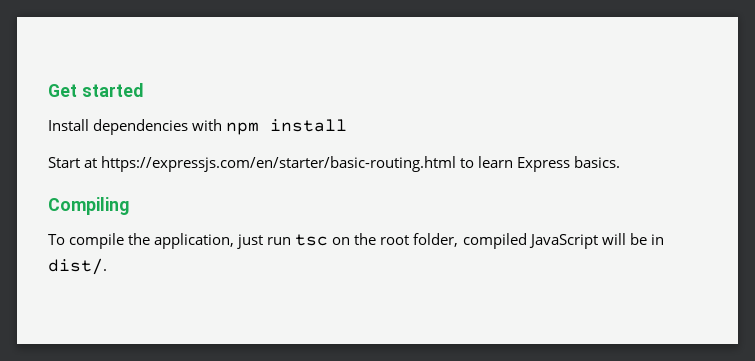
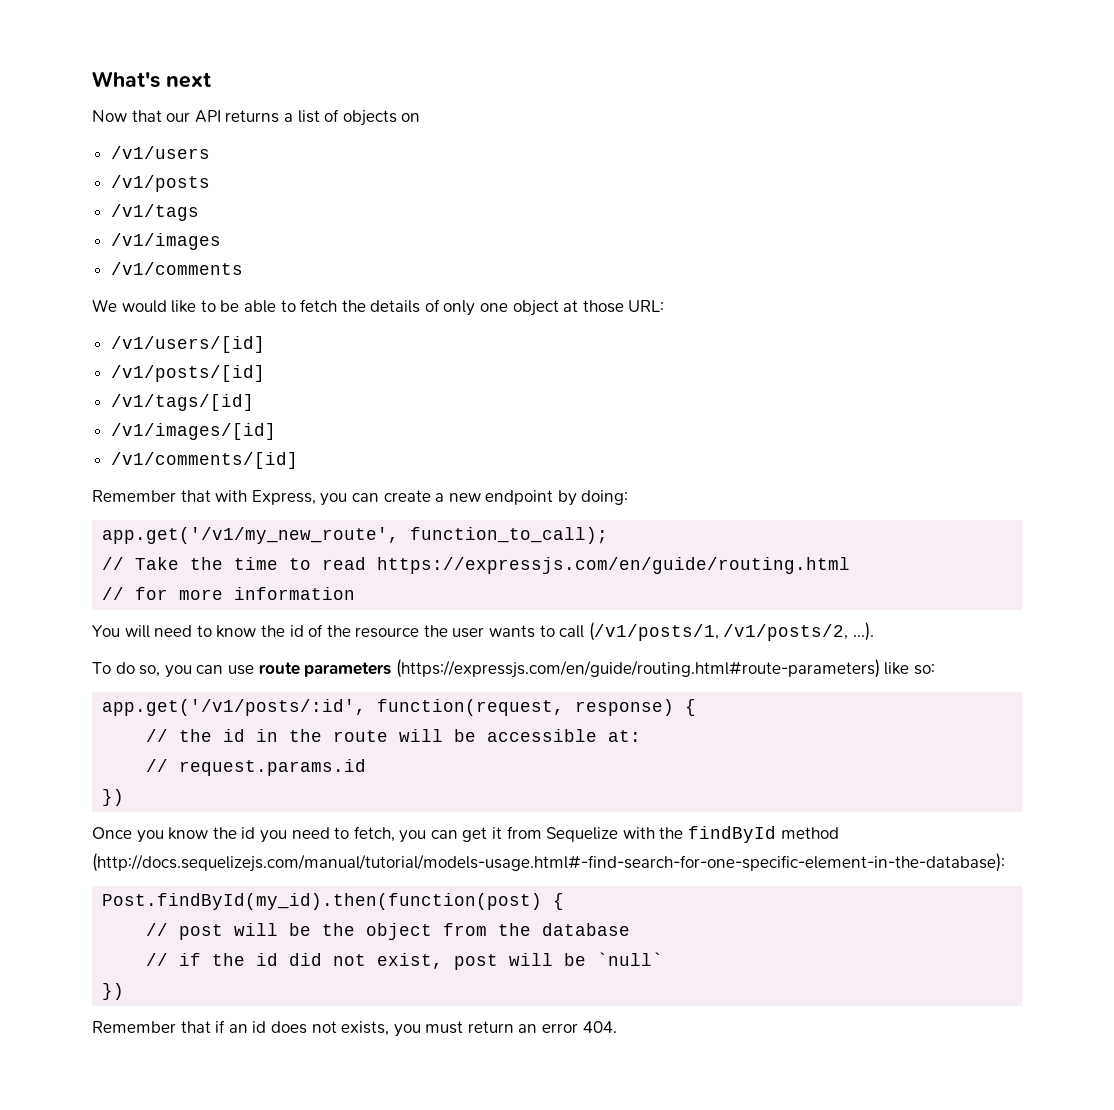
- Get started
- Install dependencies with npm install
- Start at https://expressjs.com/en/starter/basic-routing.html to learn Express basics.
- Compiling
- To compile the application, just run tsc on the root folder, compiled JavaScript will be in dist/.
+ What's next
+ Now that our API returns a list of objects on
+ /v1/users
+ /v1/posts
+ /v1/tags
+ /v1/images
+ /v1/comments
+ We would like to be able to fetch the details of only one object at those URL:
+ /v1/users/[id]
+ /v1/posts/[id]
+ /v1/tags/[id]
+ /v1/images/[id]
+ /v1/comments/[id]
+ Remember that with Express, you can create a new endpoint by doing:
+ app.get('/v1/my_new_route', function_to_call);
+ // Take the time to read https://expressjs.com/en/guide/routing.html
+ // for more information
+ You will need to know the id of the resource the user wants to call (/v1/posts/1, /v1/posts/2, ...).
+ To do so, you can use route parameters (https://expressjs.com/en/guide/routing.html#route-parameters) like so:
+ app.get('/v1/posts/:id', function(request, response) {
+ // the id in the route will be accessible at:
+ // request.params.id
+ })
+ Once you know the id you need to fetch, you can get it from Sequelize with the findById method (http://docs.sequelizejs.com/manual/tutorial/models-usage.html#-find-search-for-one-specific-element-in-the-database):
+ Post.findById(my_id).then(function(post) {
+ // post will be the object from the database
+ // if the id did not exist, post will be `null`
+ })
+ Remember that if an id does not exists, you must return an error 404.

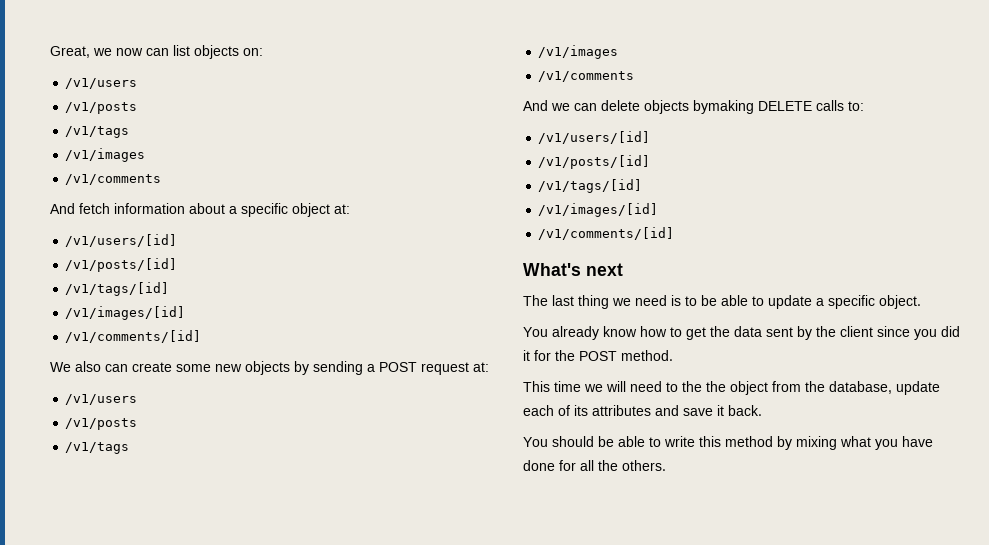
- What's next
- Now that our API returns a list of objects on
+ Great, we now can list objects on:
  /v1/users
  /v1/posts
  /v1/tags
  /v1/images
  /v1/comments
- We would like to be able to fetch the details of only one object at those URL:
+ And fetch information about a specific object at:
  /v1/users/[id]
  /v1/posts/[id]
  /v1/tags/[id]
  /v1/images/[id]
  /v1/comments/[id]
- Remember that with Express, you can create a new endpoint by doing:
- app.get('/v1/my_new_route', function_to_call);
- // Take the time to read https://expressjs.com/en/guide/routing.html
- // for more information
- You will need to know the id of the resource the user wants to call (/v1/posts/1, /v1/posts/2, ...).
- To do so, you can use route parameters (https://expressjs.com/en/guide/routing.html#route-parameters) like so:
- app.get('/v1/posts/:id', function(request, response) {
- // the id in the route will be accessible at:
- // request.params.id
- })
- Once you know the id you need to fetch, you can get it from Sequelize with the findById method (http://docs.sequelizejs.com/manual/tutorial/models-usage.html#-find-search-for-one-specific-element-in-the-database):
- Post.findById(my_id).then(function(post) {
- // post will be the object from the database
- // if the id did not exist, post will be `null`
- })
- Remember that if an id does not exists, you must return an error 404.
+ We also can create some new objects by sending a POST request at:
+ /v1/users
+ /v1/posts
+ /v1/tags
+ /v1/images
+ /v1/comments
+ And we can delete objects bymaking DELETE calls to:
+ /v1/users/[id]
+ /v1/posts/[id]
+ /v1/tags/[id]
+ /v1/images/[id]
+ /v1/comments/[id]
+ What's next
+ The last thing we need is to be able to update a specific object.
+ You already know how to get the data sent by the client since you did it for the POST method.
+ This time we will need to the the object from the database, update each of its attributes and save it back.
+ You should be able to write this method by mixing what you have done for all the others.

